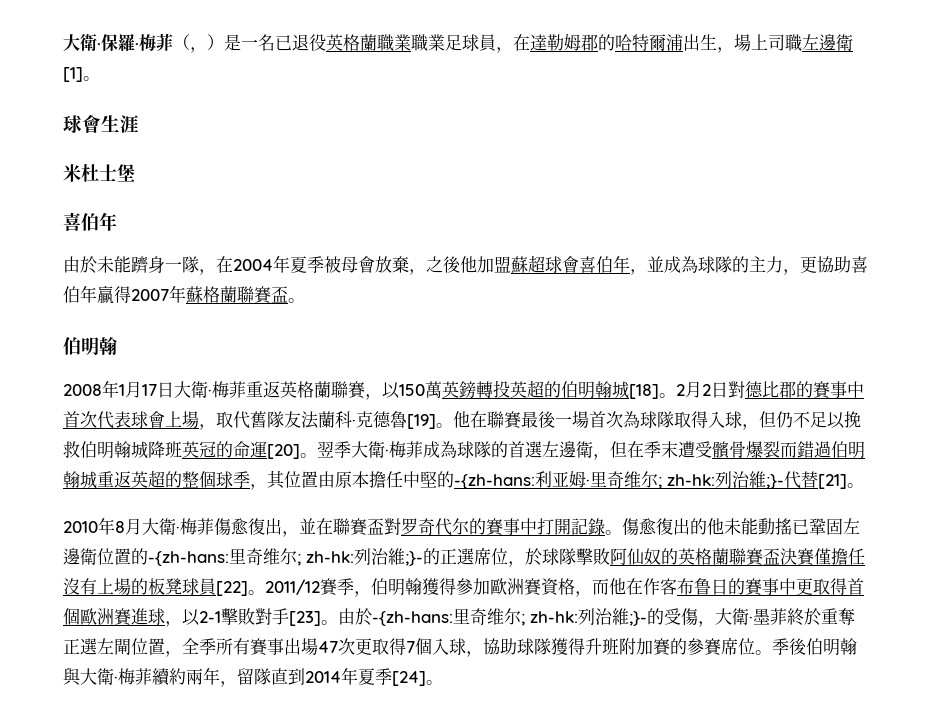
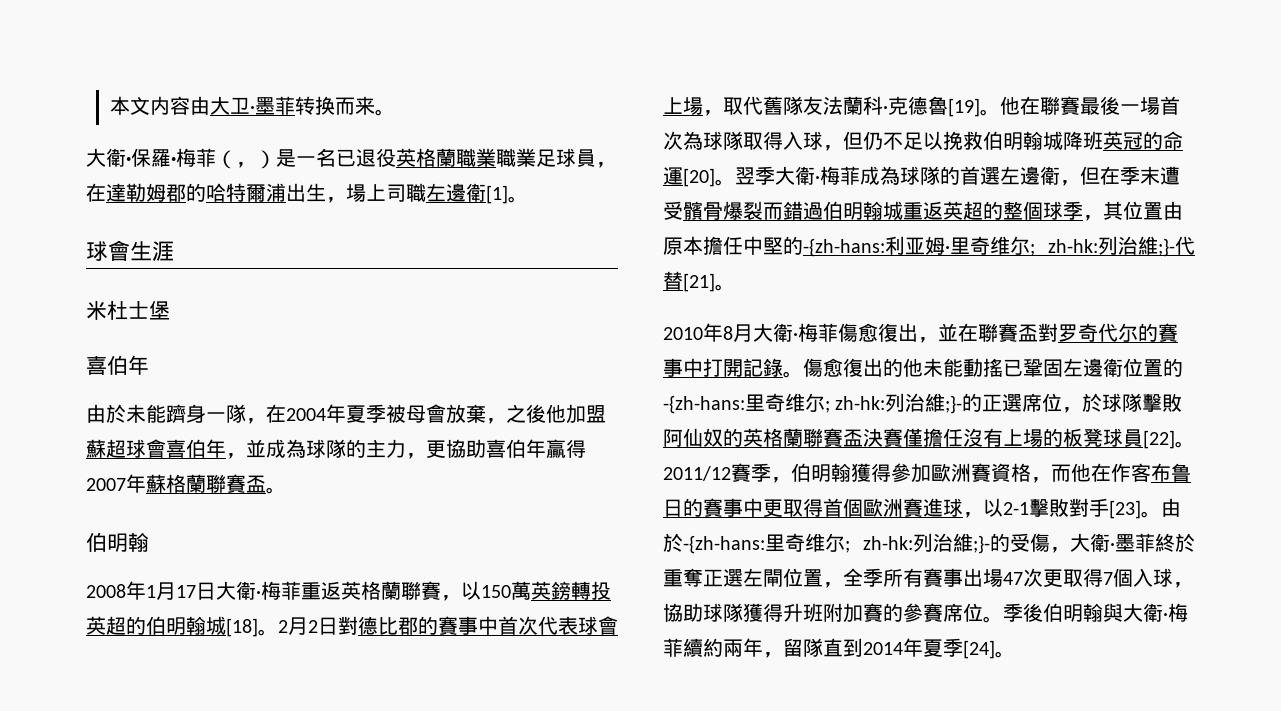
+ 本文内容由大卫·墨菲转换而来。

